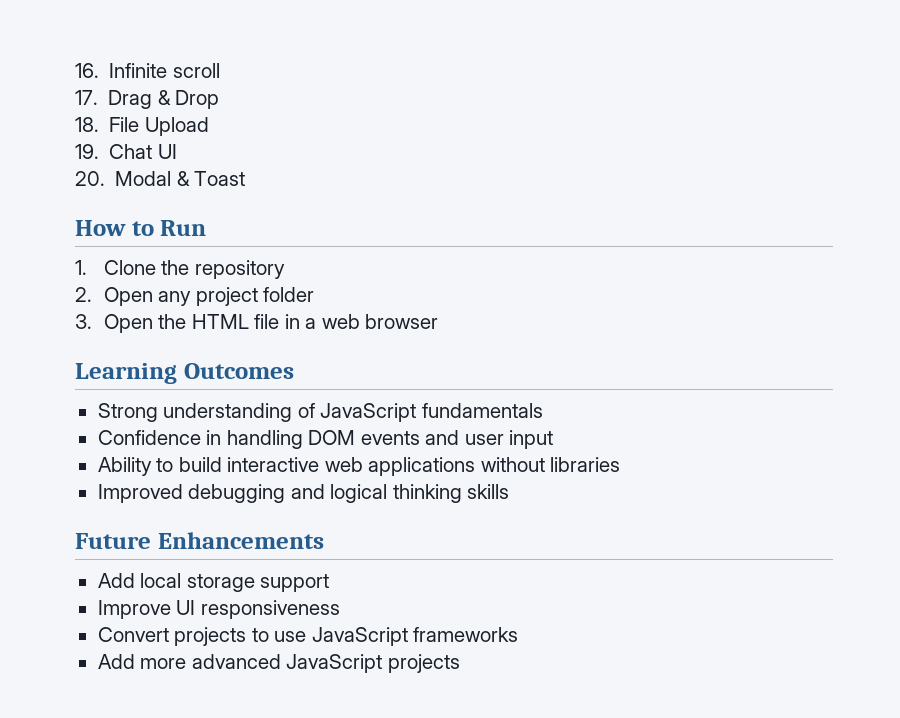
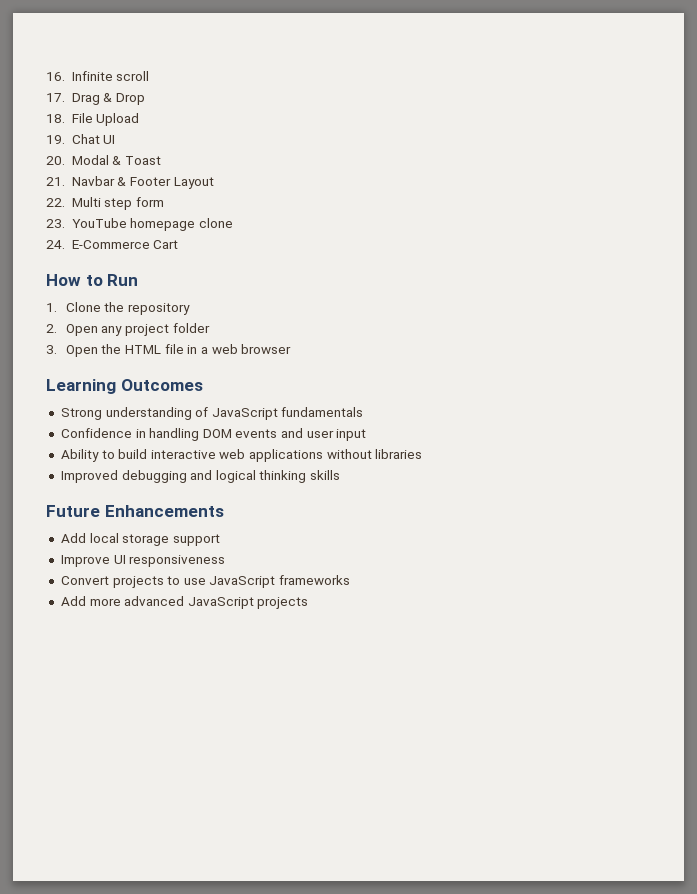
+ 21. Navbar & Footer Layout
+ 22. Multi step form
+ 23. YouTube homepage clone
+ 24. E-Commerce Cart

